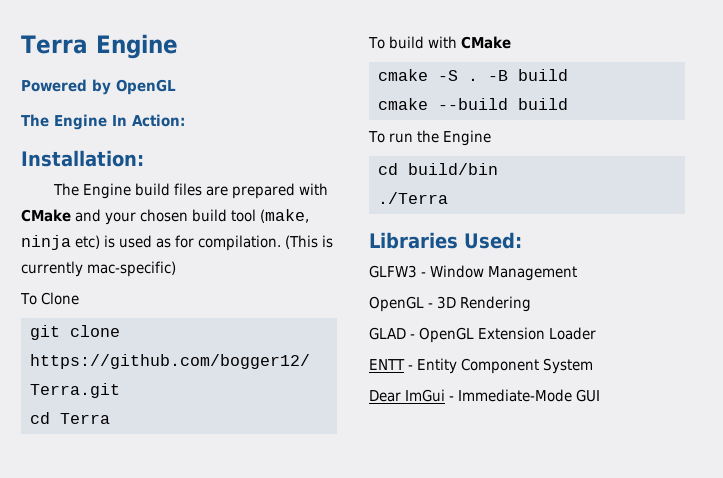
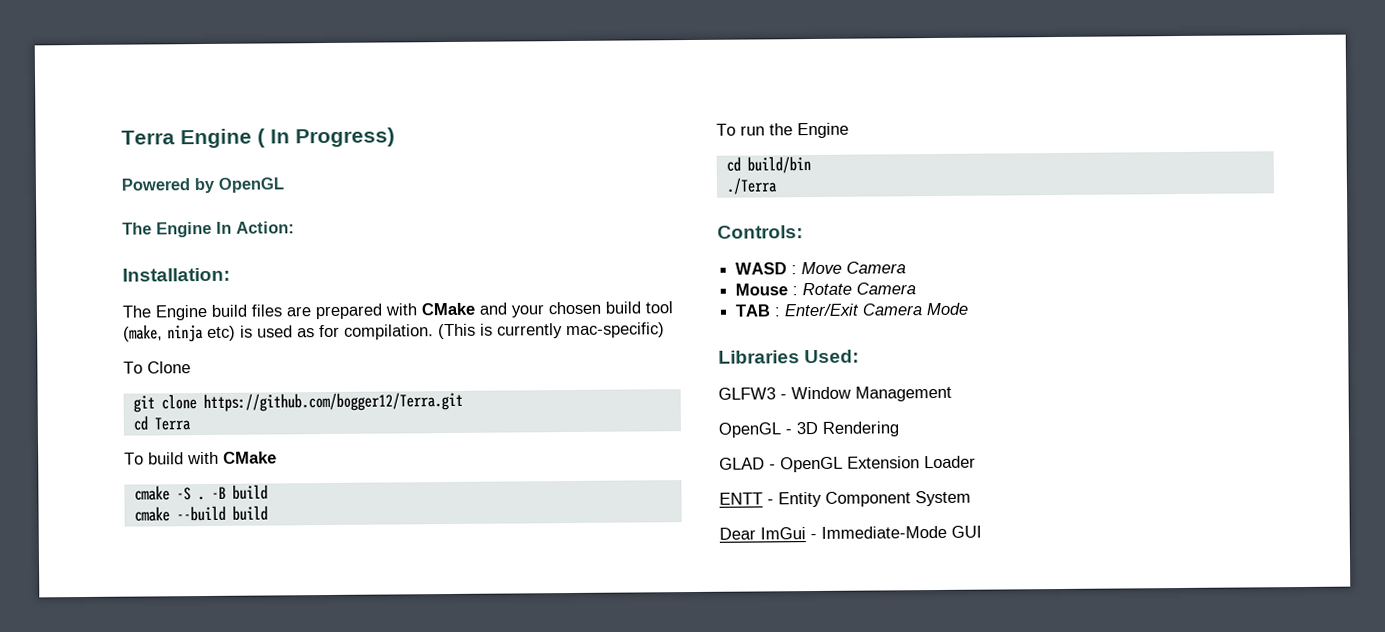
- Terra Engine
+ Terra Engine ( In Progress)
+ Controls:
+ WASD : Move Camera
+ Mouse : Rotate Camera
+ TAB : Enter/Exit Camera Mode

